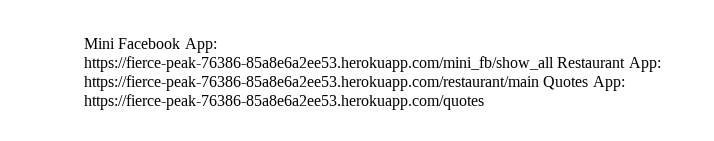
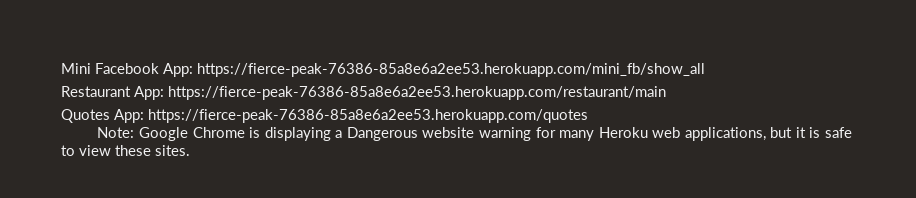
- Mini Facebook App: https://fierce-peak-76386-85a8e6a2ee53.herokuapp.com/mini_fb/show_all Restaurant App: https://fierce-peak-76386-85a8e6a2ee53.herokuapp.com/restaurant/main Quotes App: https://fierce-peak-76386-85a8e6a2ee53.herokuapp.com/quotes
+ Mini Facebook App: https://fierce-peak-76386-85a8e6a2ee53.herokuapp.com/mini_fb/show_all
+ Restaurant App: https://fierce-peak-76386-85a8e6a2ee53.herokuapp.com/restaurant/main
+ Quotes App: https://fierce-peak-76386-85a8e6a2ee53.herokuapp.com/quotes
+ Note: Google Chrome is displaying a Dangerous website warning for many Heroku web applications, but it is safe to view these sites.

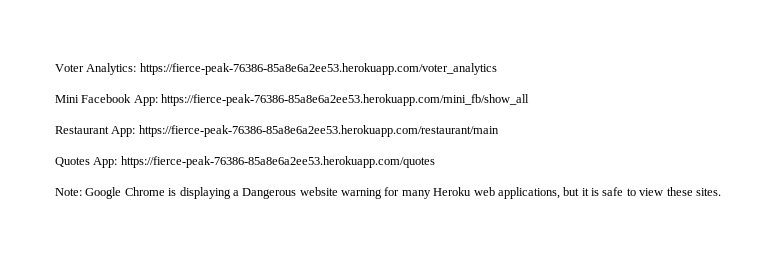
+ Voter Analytics: https://fierce-peak-76386-85a8e6a2ee53.herokuapp.com/voter_analytics

